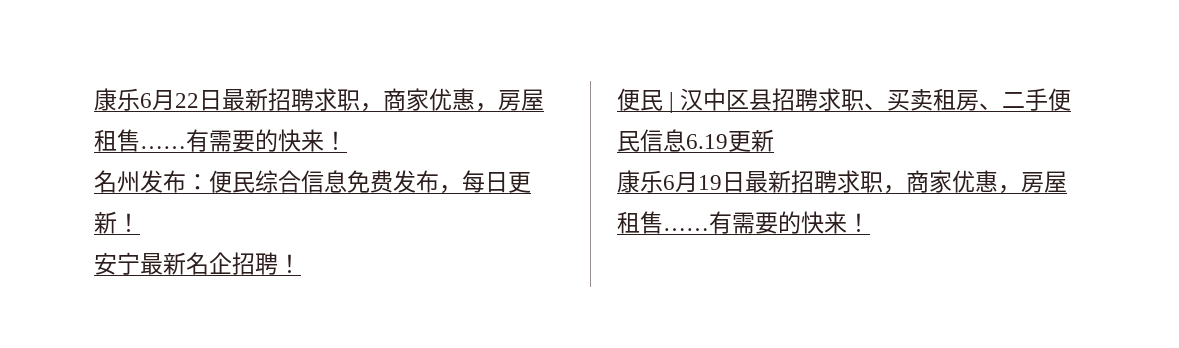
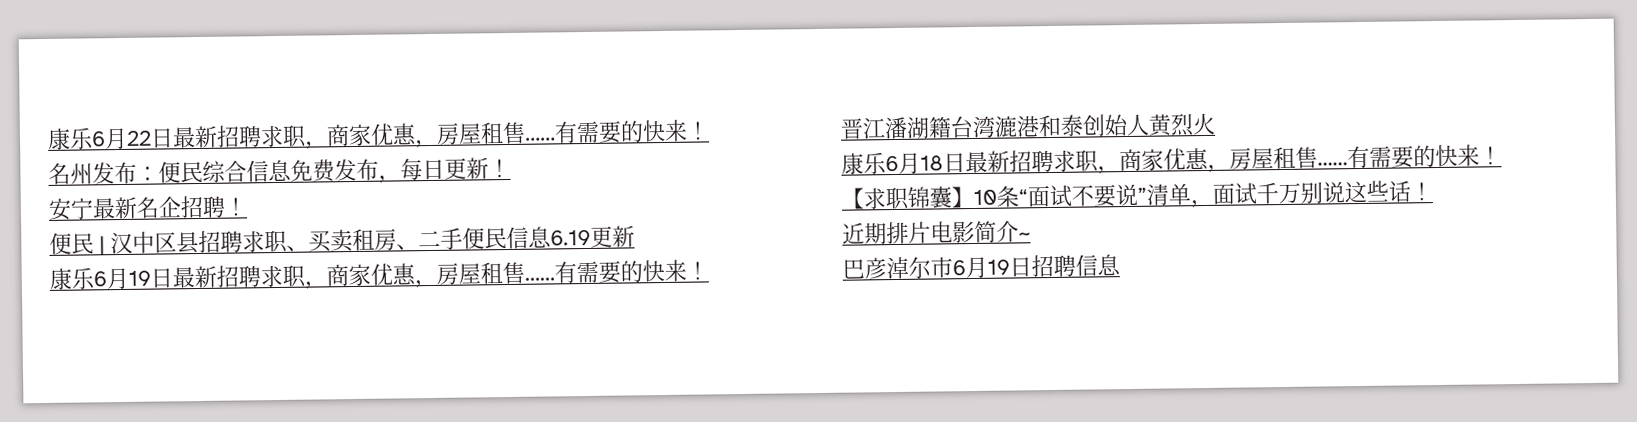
+ 晋江潘湖籍台湾漉港和泰创始人黄烈火
+ 康乐6月18日最新招聘求职，商家优惠，房屋租售……有需要的快来！
+ 【求职锦囊】10条“面试不要说”清单，面试千万别说这些话！
+ 近期排片电影简介~
+ 巴彦淖尔市6月19日招聘信息

